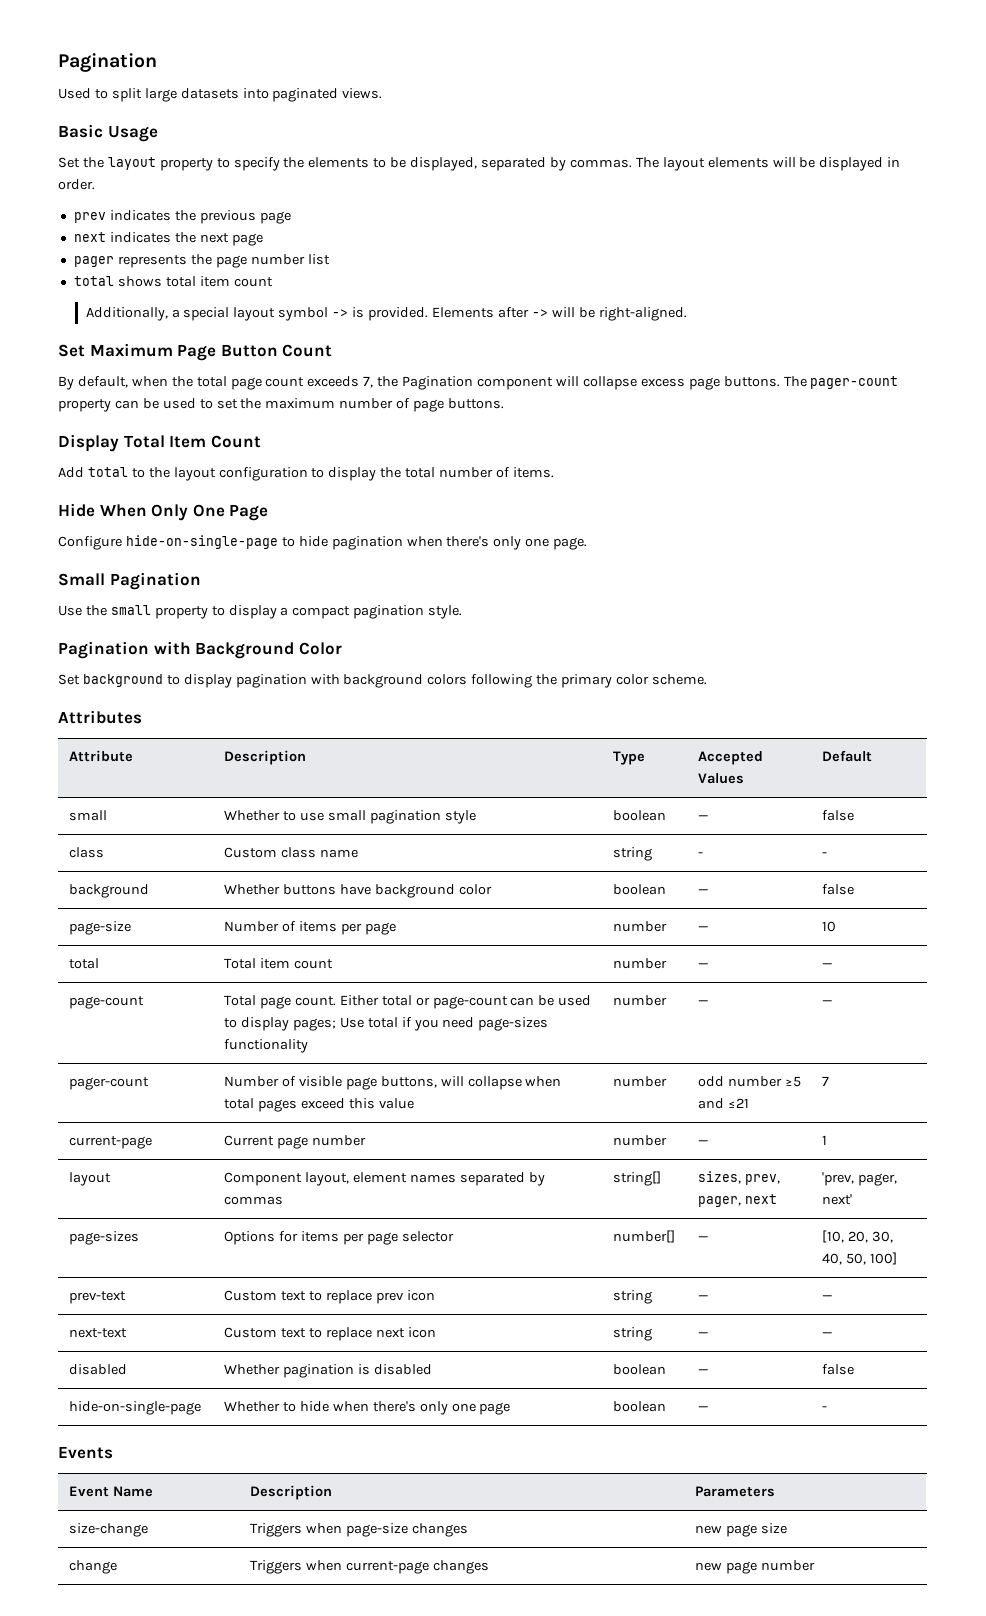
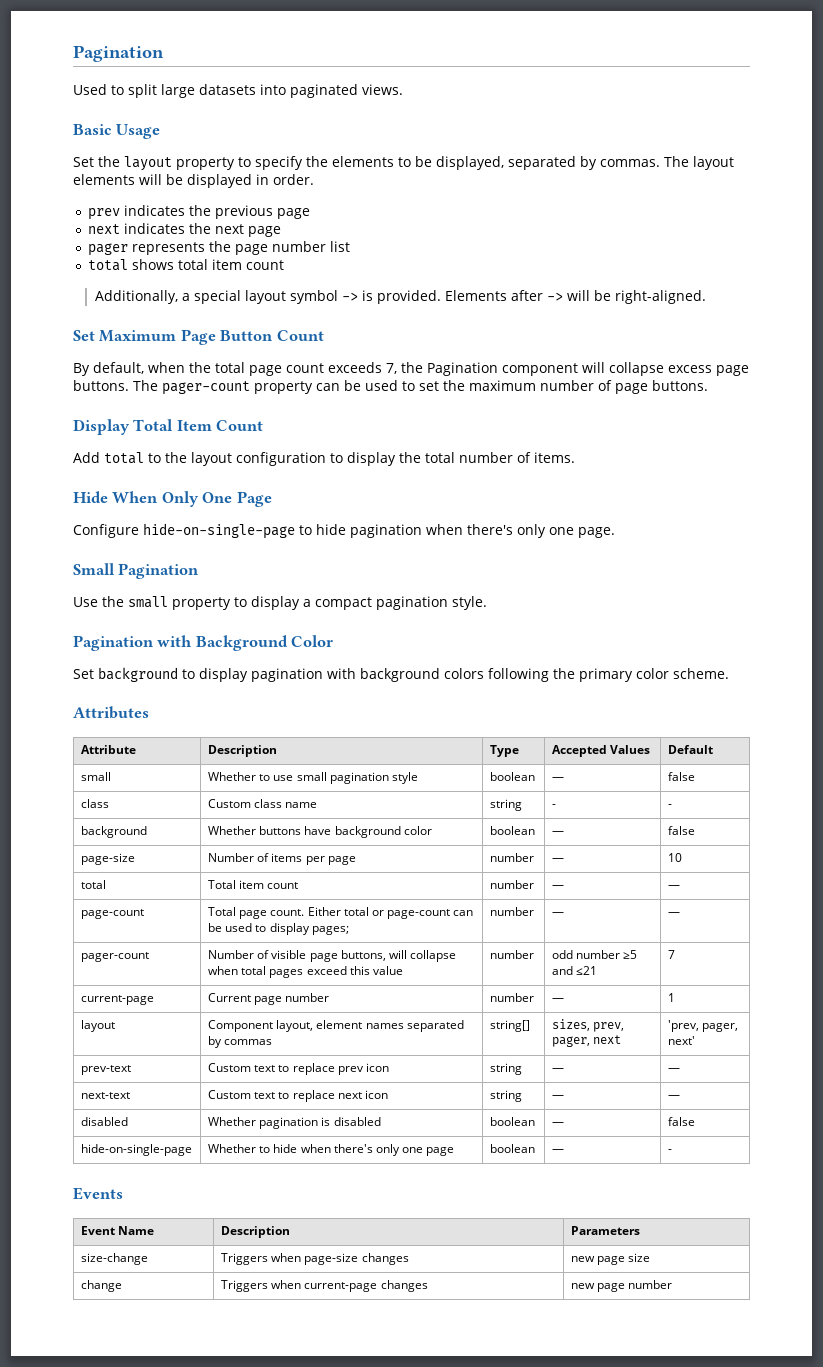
- page-count | Total page count. Either total or page-count can be used to display pages; Use total if you need page-sizes functionality | number | — | —
+ page-count | Total page count. Either total or page-count can be used to display pages; | number | — | —
- page-sizes | Options for items per page selector | number[] | — | [10, 20, 30, 40, 50, 100]

